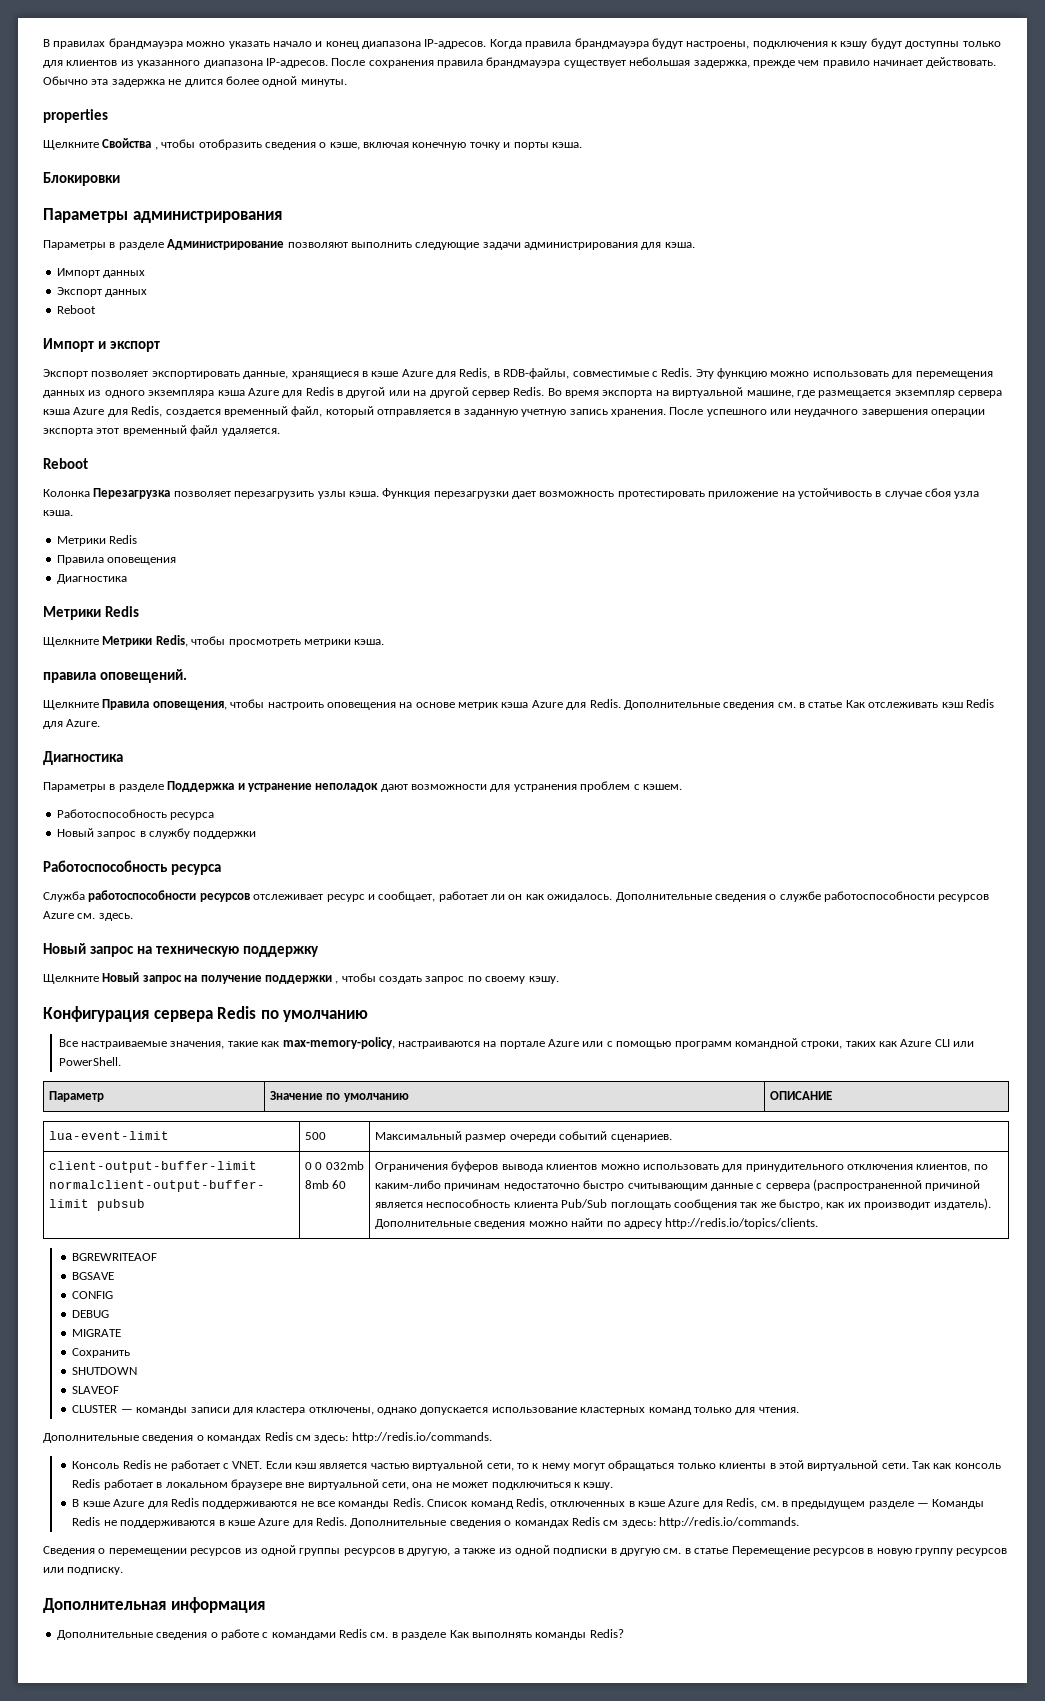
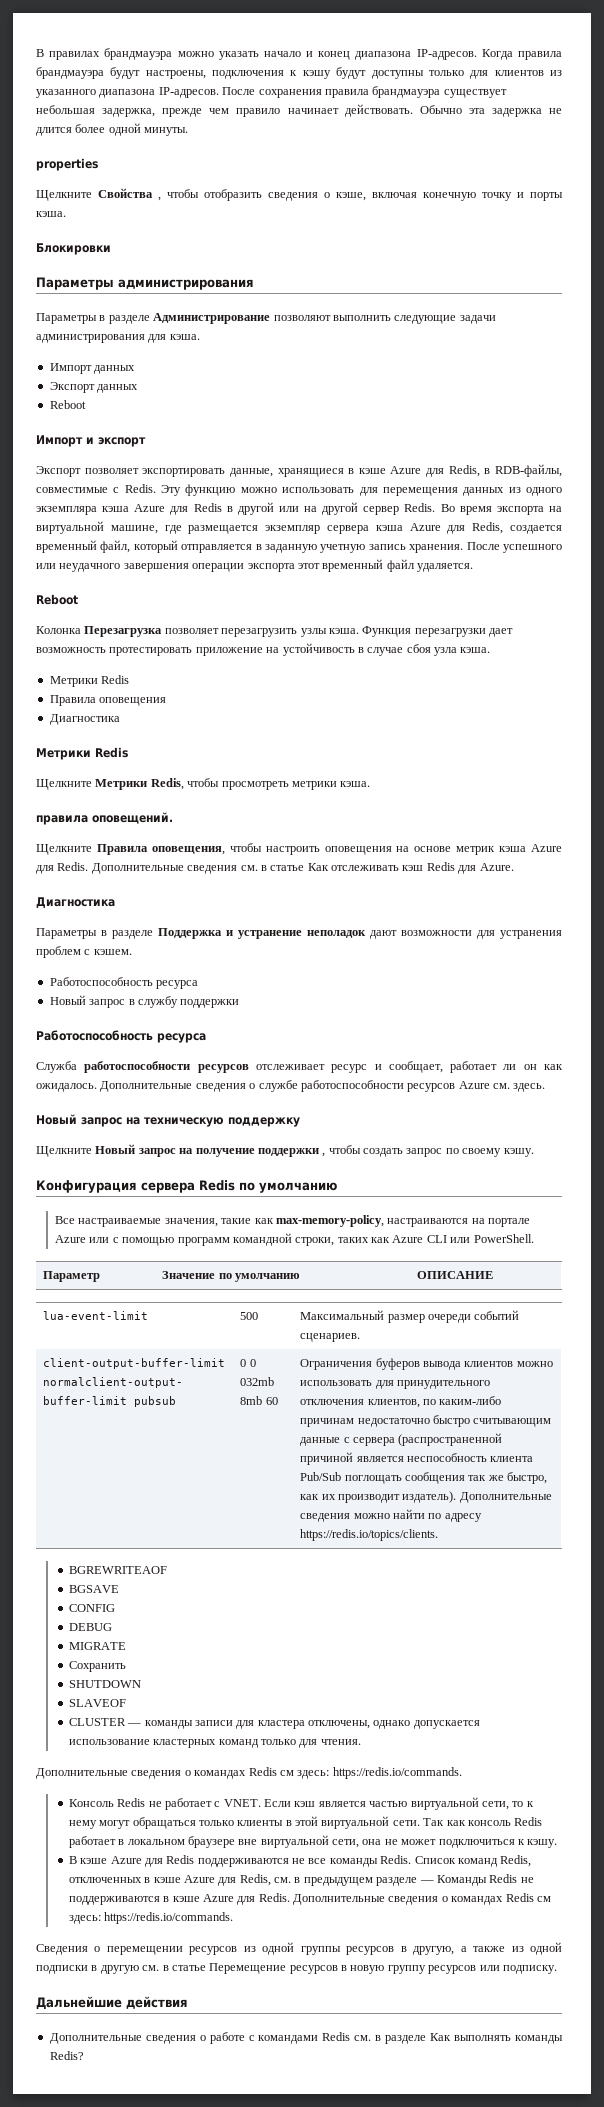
- Дополнительные сведения можно найти по адресу http://redis.io/topics/clients.
+ Дополнительные сведения можно найти по адресу https://redis.io/topics/clients.
  CLUSTER — команды записи для кластера отключены, однако допускается использование кластерных команд только для чтения.
- Дополнительные сведения о командах Redis см здесь: http://redis.io/commands.
+ Дополнительные сведения о командах Redis см здесь: https://redis.io/commands.
- Список команд Redis, отключенных в кэше Azure для Redis, см. в предыдущем разделе — Команды Redis не поддерживаются в кэше Azure для Redis. Дополнительные сведения о командах Redis см здесь: http://redis.io/commands.
+ Список команд Redis, отключенных в кэше Azure для Redis, см. в предыдущем разделе — Команды Redis не поддерживаются в кэше Azure для Redis. Дополнительные сведения о командах Redis см здесь: https://redis.io/commands.
- Дополнительная информация
+ Дальнейшие действия

